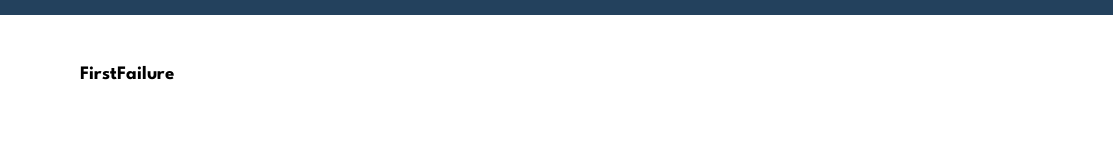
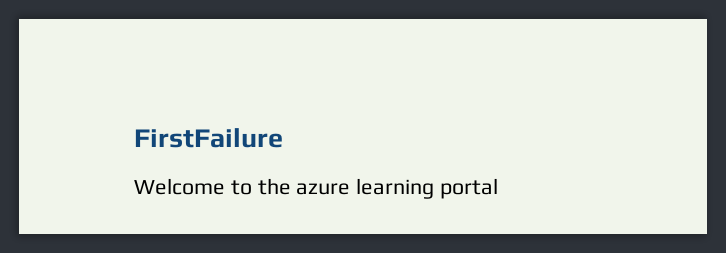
+ Welcome to the azure learning portal

